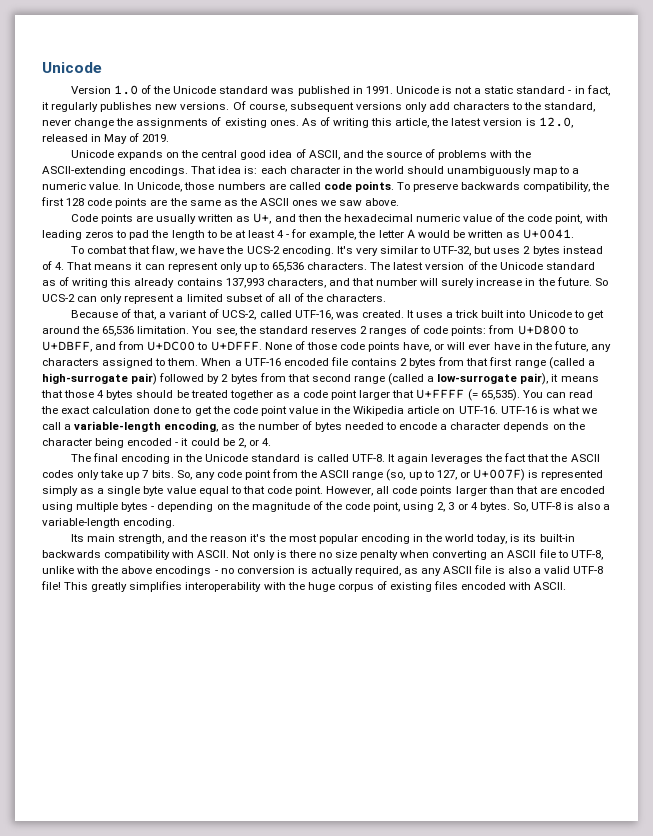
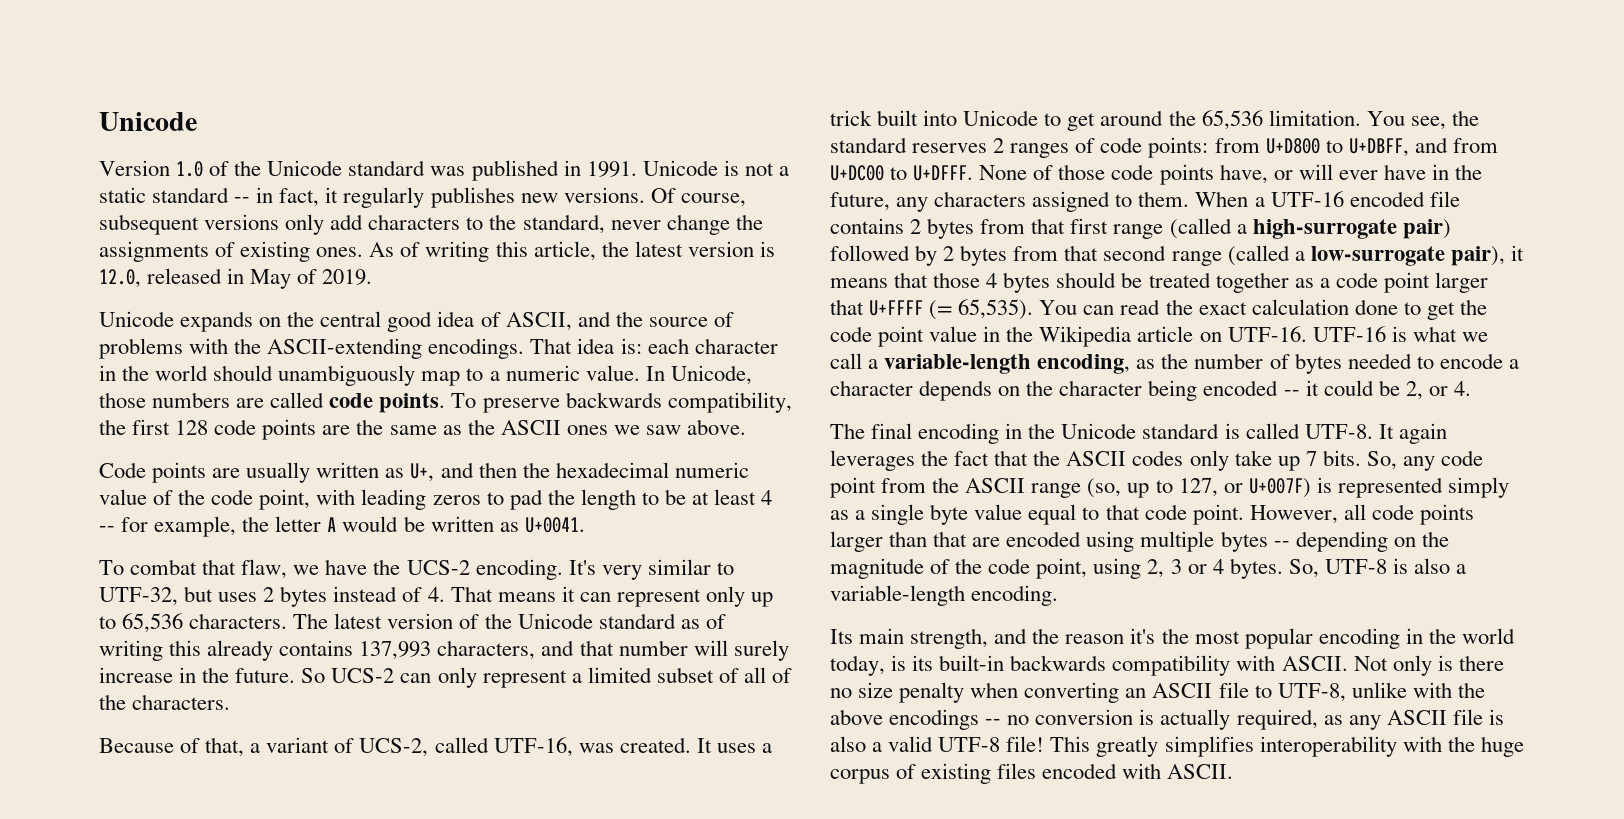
- Unicode is not a static standard - in fact, it regularly publishes new versions.
+ Unicode is not a static standard -- in fact, it regularly publishes new versions.
- Code points are usually written as U+, and then the hexadecimal numeric value of the code point, with leading zeros to pad the length to be at least 4 - for example, the letter A would be written as U+0041.
+ Code points are usually written as U+, and then the hexadecimal numeric value of the code point, with leading zeros to pad the length to be at least 4 -- for example, the letter A would be written as U+0041.
- UTF-16 is what we call a variable-length encoding, as the number of bytes needed to encode a character depends on the character being encoded - it could be 2, or 4.
+ UTF-16 is what we call a variable-length encoding, as the number of bytes needed to encode a character depends on the character being encoded -- it could be 2, or 4.
- However, all code points larger than that are encoded using multiple bytes - depending on the magnitude of the code point, using 2, 3 or 4 bytes.
+ However, all code points larger than that are encoded using multiple bytes -- depending on the magnitude of the code point, using 2, 3 or 4 bytes.
- Not only is there no size penalty when converting an ASCII file to UTF-8, unlike with the above encodings - no conversion is actually required, as any ASCII file is also a valid UTF-8 file!
+ Not only is there no size penalty when converting an ASCII file to UTF-8, unlike with the above encodings -- no conversion is actually required, as any ASCII file is also a valid UTF-8 file!

